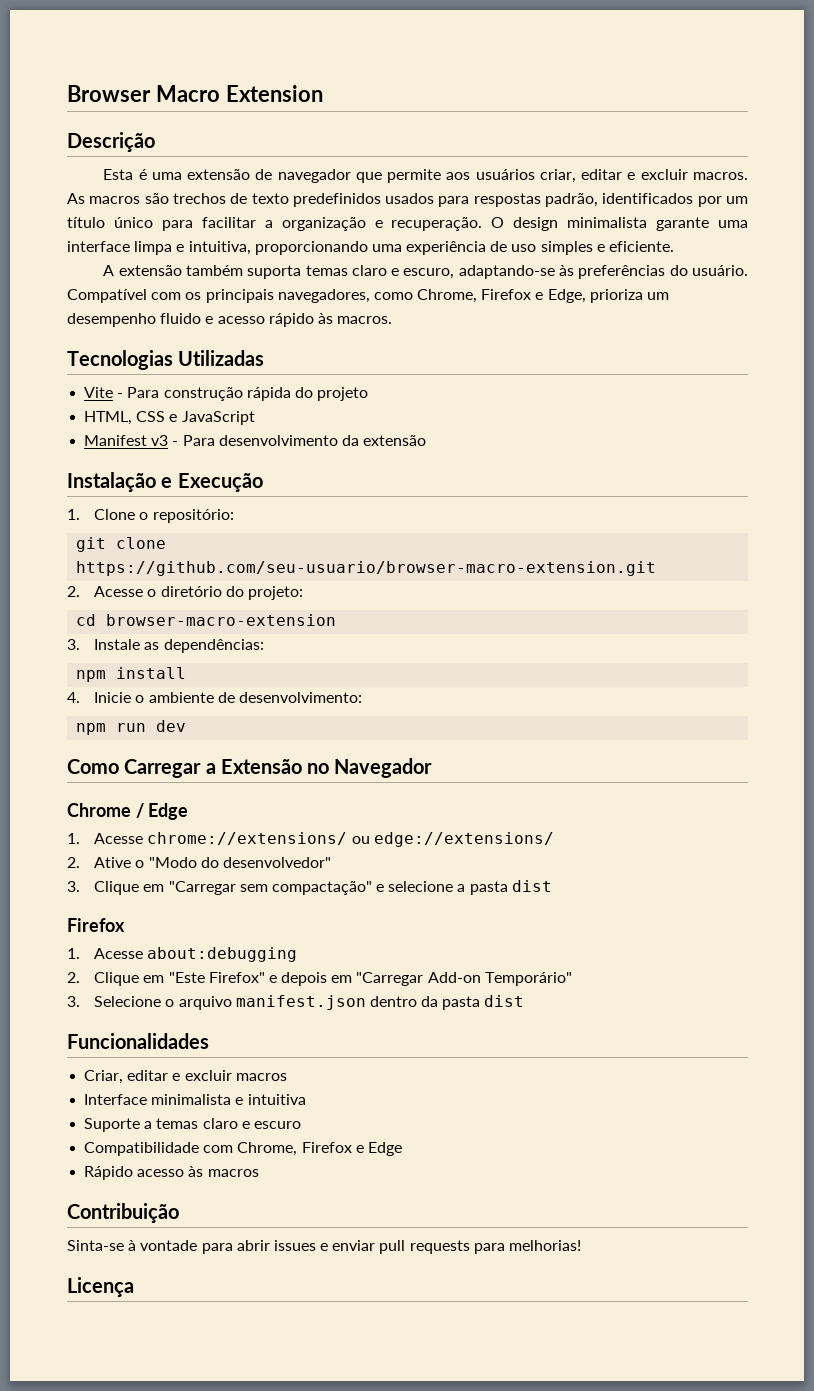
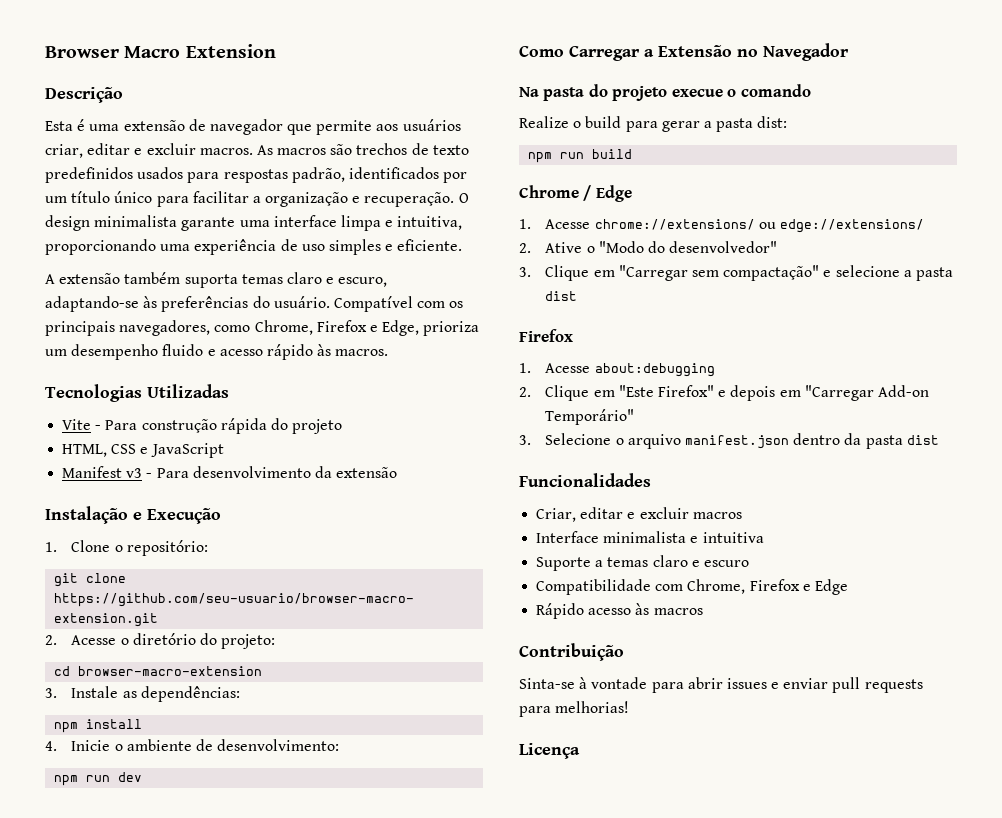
+ Na pasta do projeto execue o comando
+ Realize o build para gerar a pasta dist:
+ npm run build

